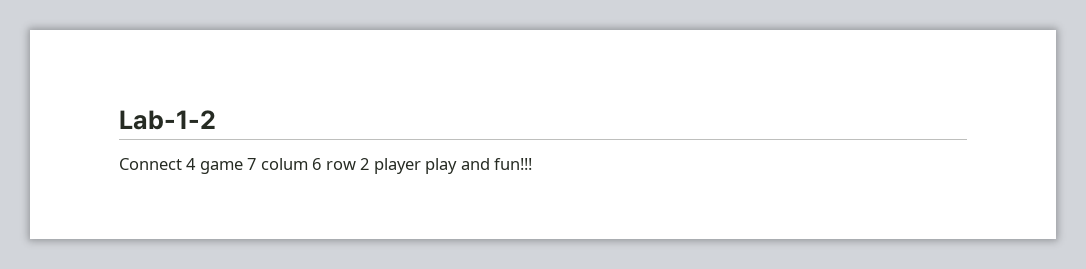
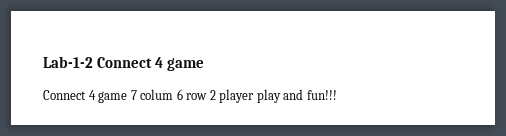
- Lab-1-2
+ Lab-1-2 Connect 4 game

